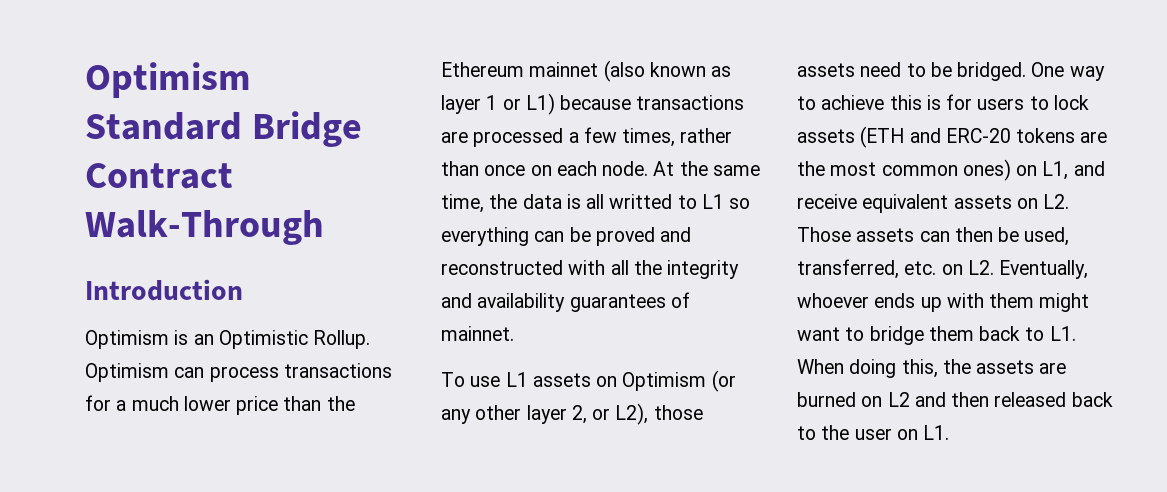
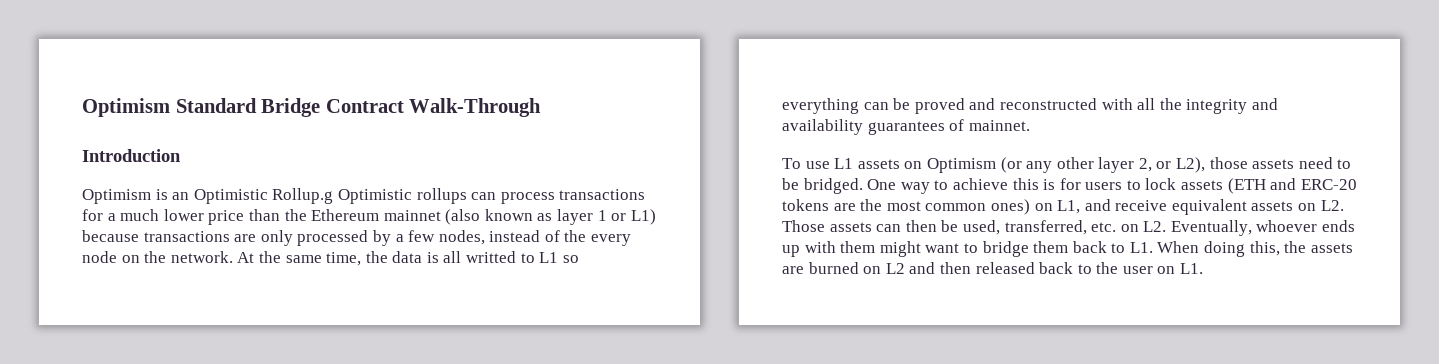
- Optimism is an Optimistic Rollup. Optimism can process transactions for a much lower price than the Ethereum mainnet (also known as layer 1 or L1) because transactions are processed a few times, rather than once on each node.
+ Optimism is an Optimistic Rollup.g Optimistic rollups can process transactions for a much lower price than the Ethereum mainnet (also known as layer 1 or L1) because transactions are only processed by a few nodes, instead of the every node on the network.

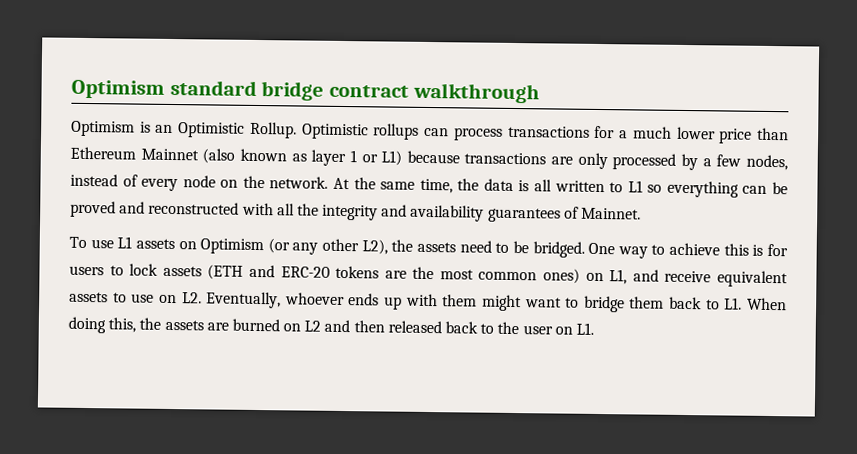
- Optimism Standard Bridge Contract Walk-Through
- Introduction
+ Optimism standard bridge contract walkthrough
- Optimism is an Optimistic Rollup.g Optimistic rollups can process transactions for a much lower price than the Ethereum mainnet (also known as layer 1 or L1) because transactions are only processed by a few nodes, instead of the every node on the network.
+ Optimism is an Optimistic Rollup. Optimistic rollups can process transactions for a much lower price than Ethereum Mainnet (also known as layer 1 or L1) because transactions are only processed by a few nodes, instead of every node on the network.
- At the same time, the data is all writted to L1 so everything can be proved and reconstructed with all the integrity and availability guarantees of mainnet.
+ At the same time, the data is all written to L1 so everything can be proved and reconstructed with all the integrity and availability guarantees of Mainnet.
- To use L1 assets on Optimism (or any other layer 2, or L2), those assets need to be bridged.
+ To use L1 assets on Optimism (or any other L2), the assets need to be bridged.
- One way to achieve this is for users to lock assets (ETH and ERC-20 tokens are the most common ones) on L1, and receive equivalent assets on L2. Those assets can then be used, transferred, etc. on L2. Eventually, whoever ends up with them might want to bridge them back to L1. When doing this, the assets are burned on L2 and then released back to the user on L1.
+ One way to achieve this is for users to lock assets (ETH and ERC-20 tokens are the most common ones) on L1, and receive equivalent assets to use on L2. Eventually, whoever ends up with them might want to bridge them back to L1. When doing this, the assets are burned on L2 and then released back to the user on L1.

